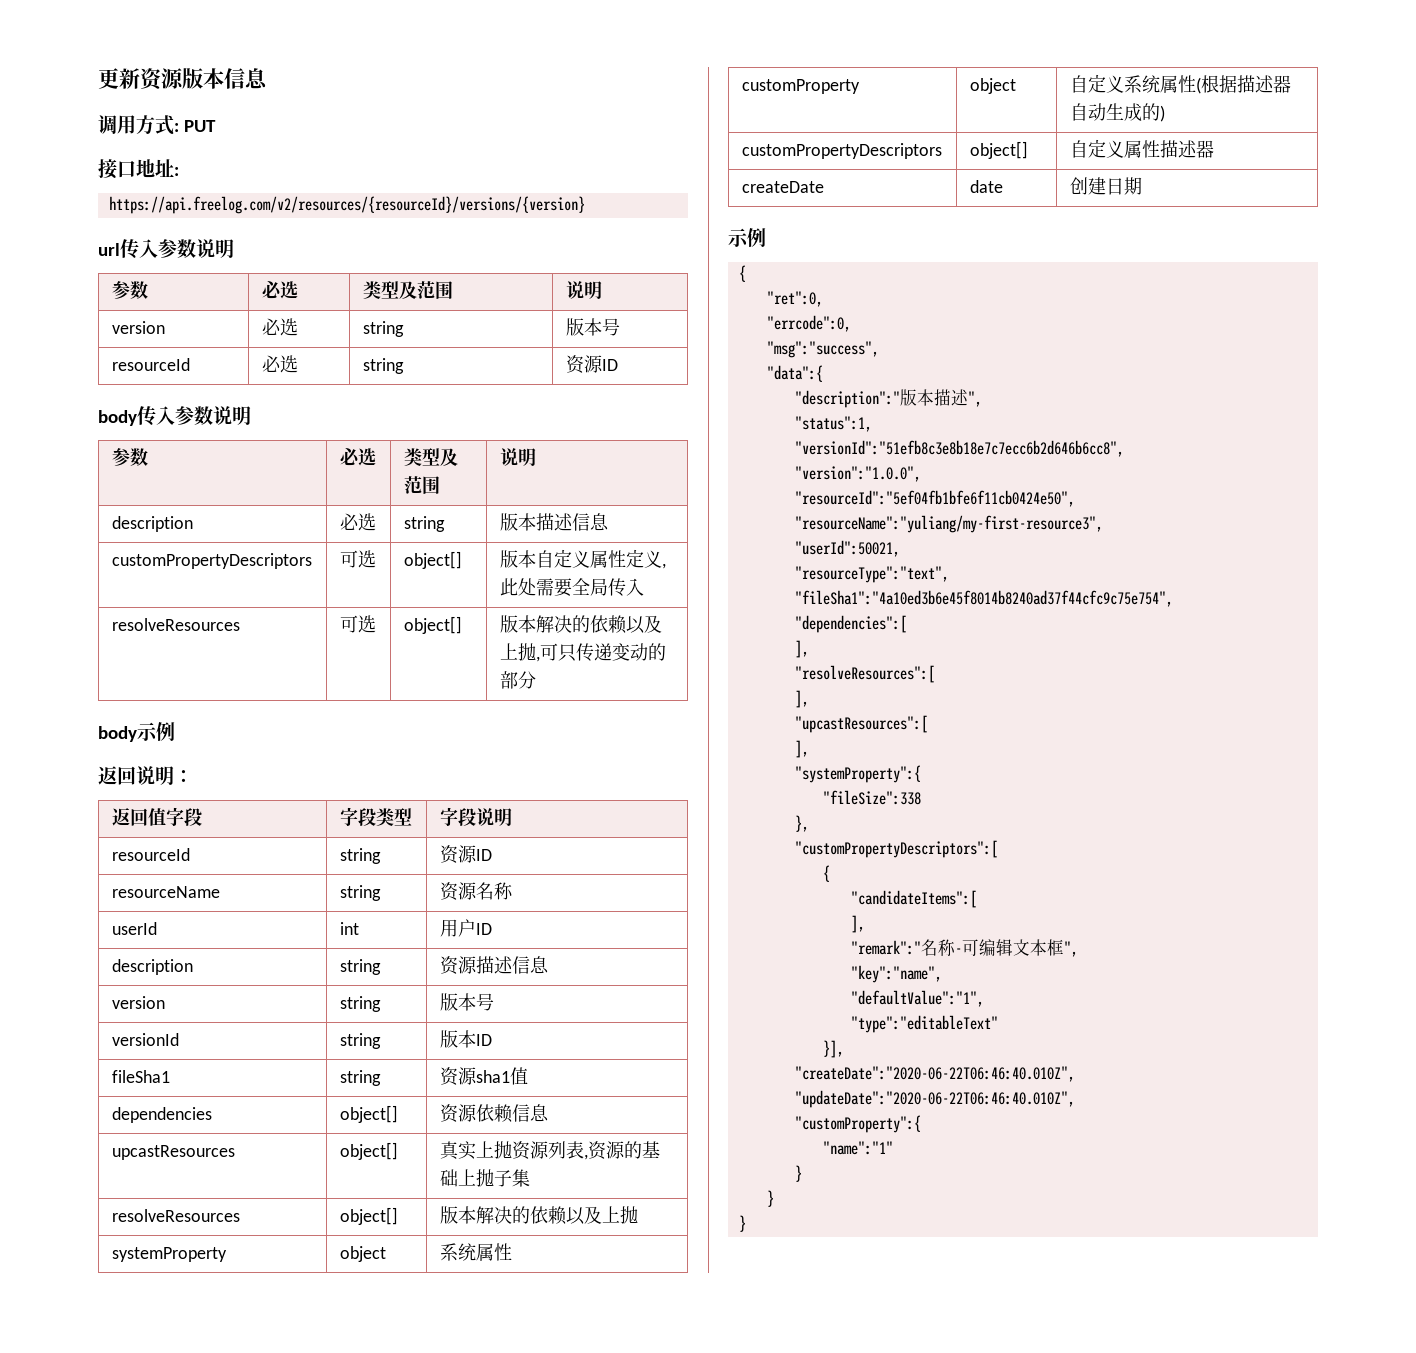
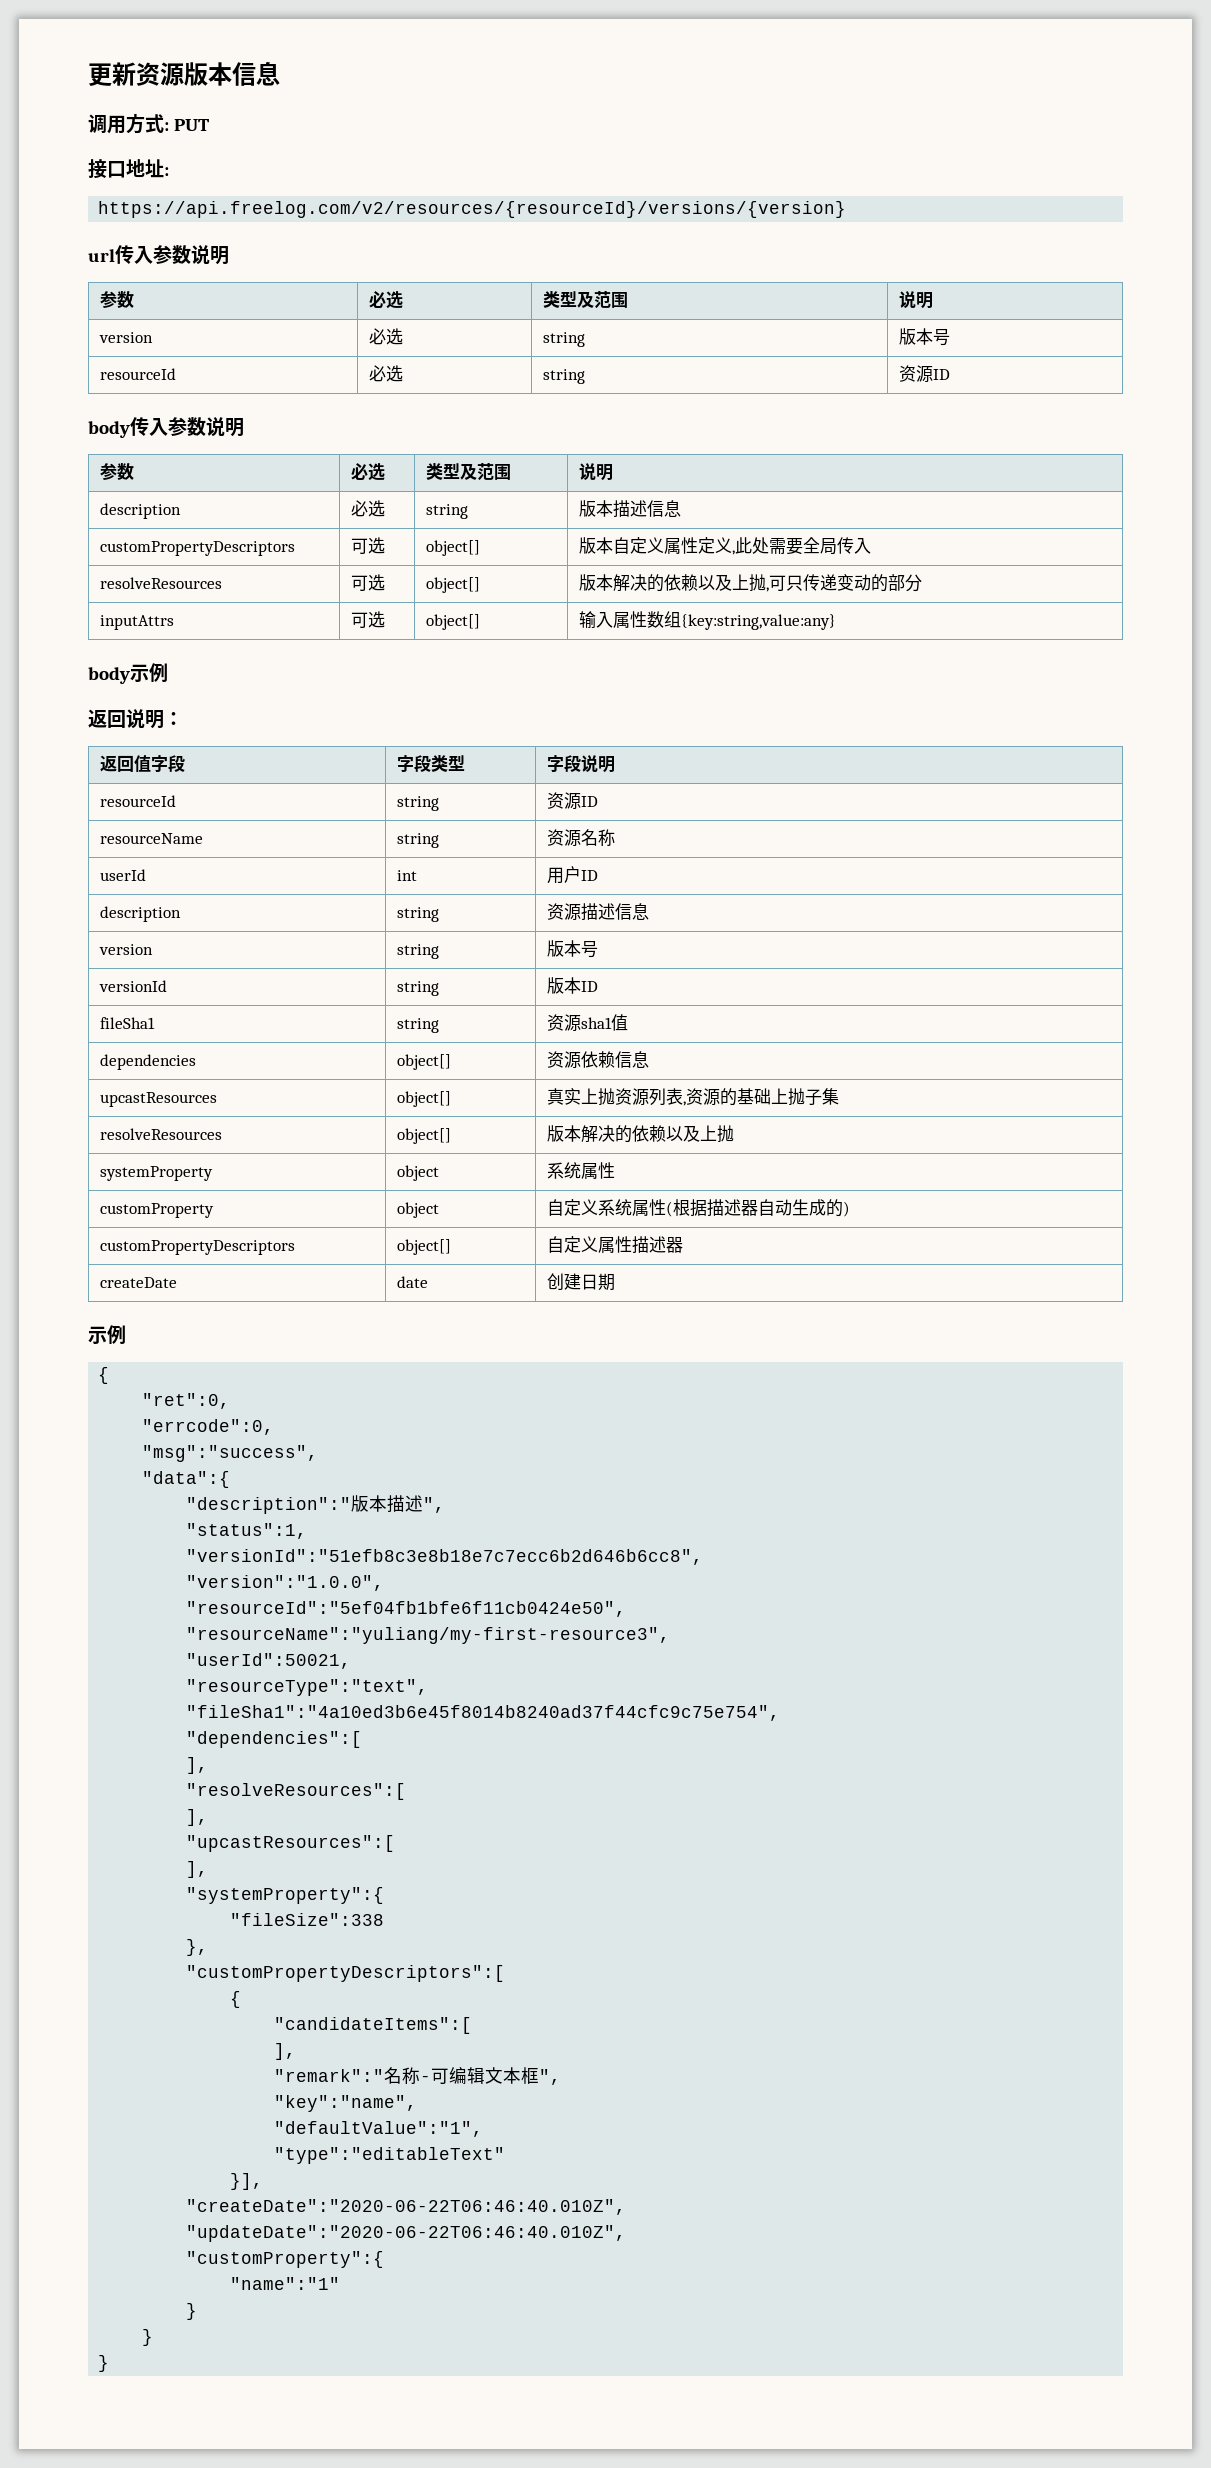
+ inputAttrs | 可选 | object[] | 输入属性数组{key:string,value:any}

